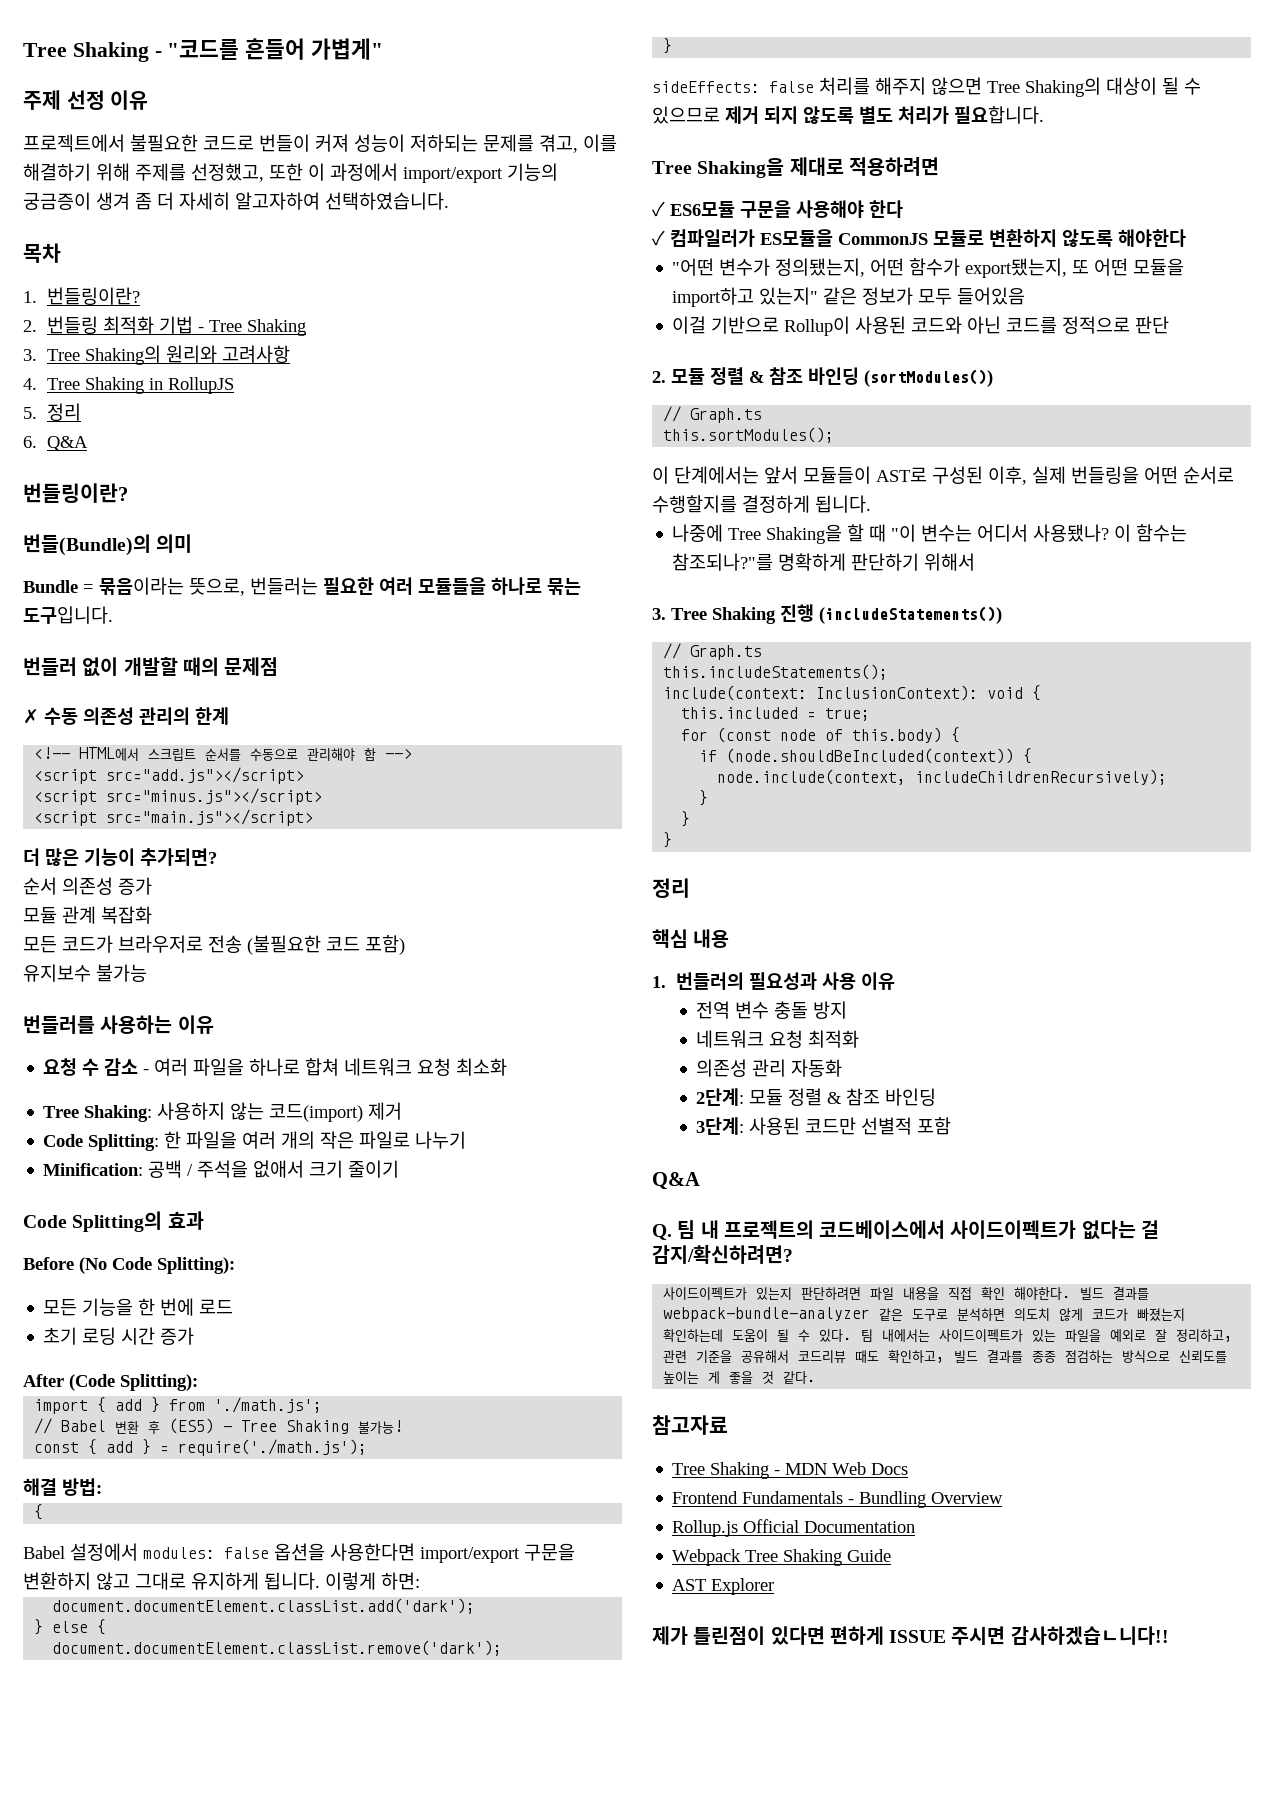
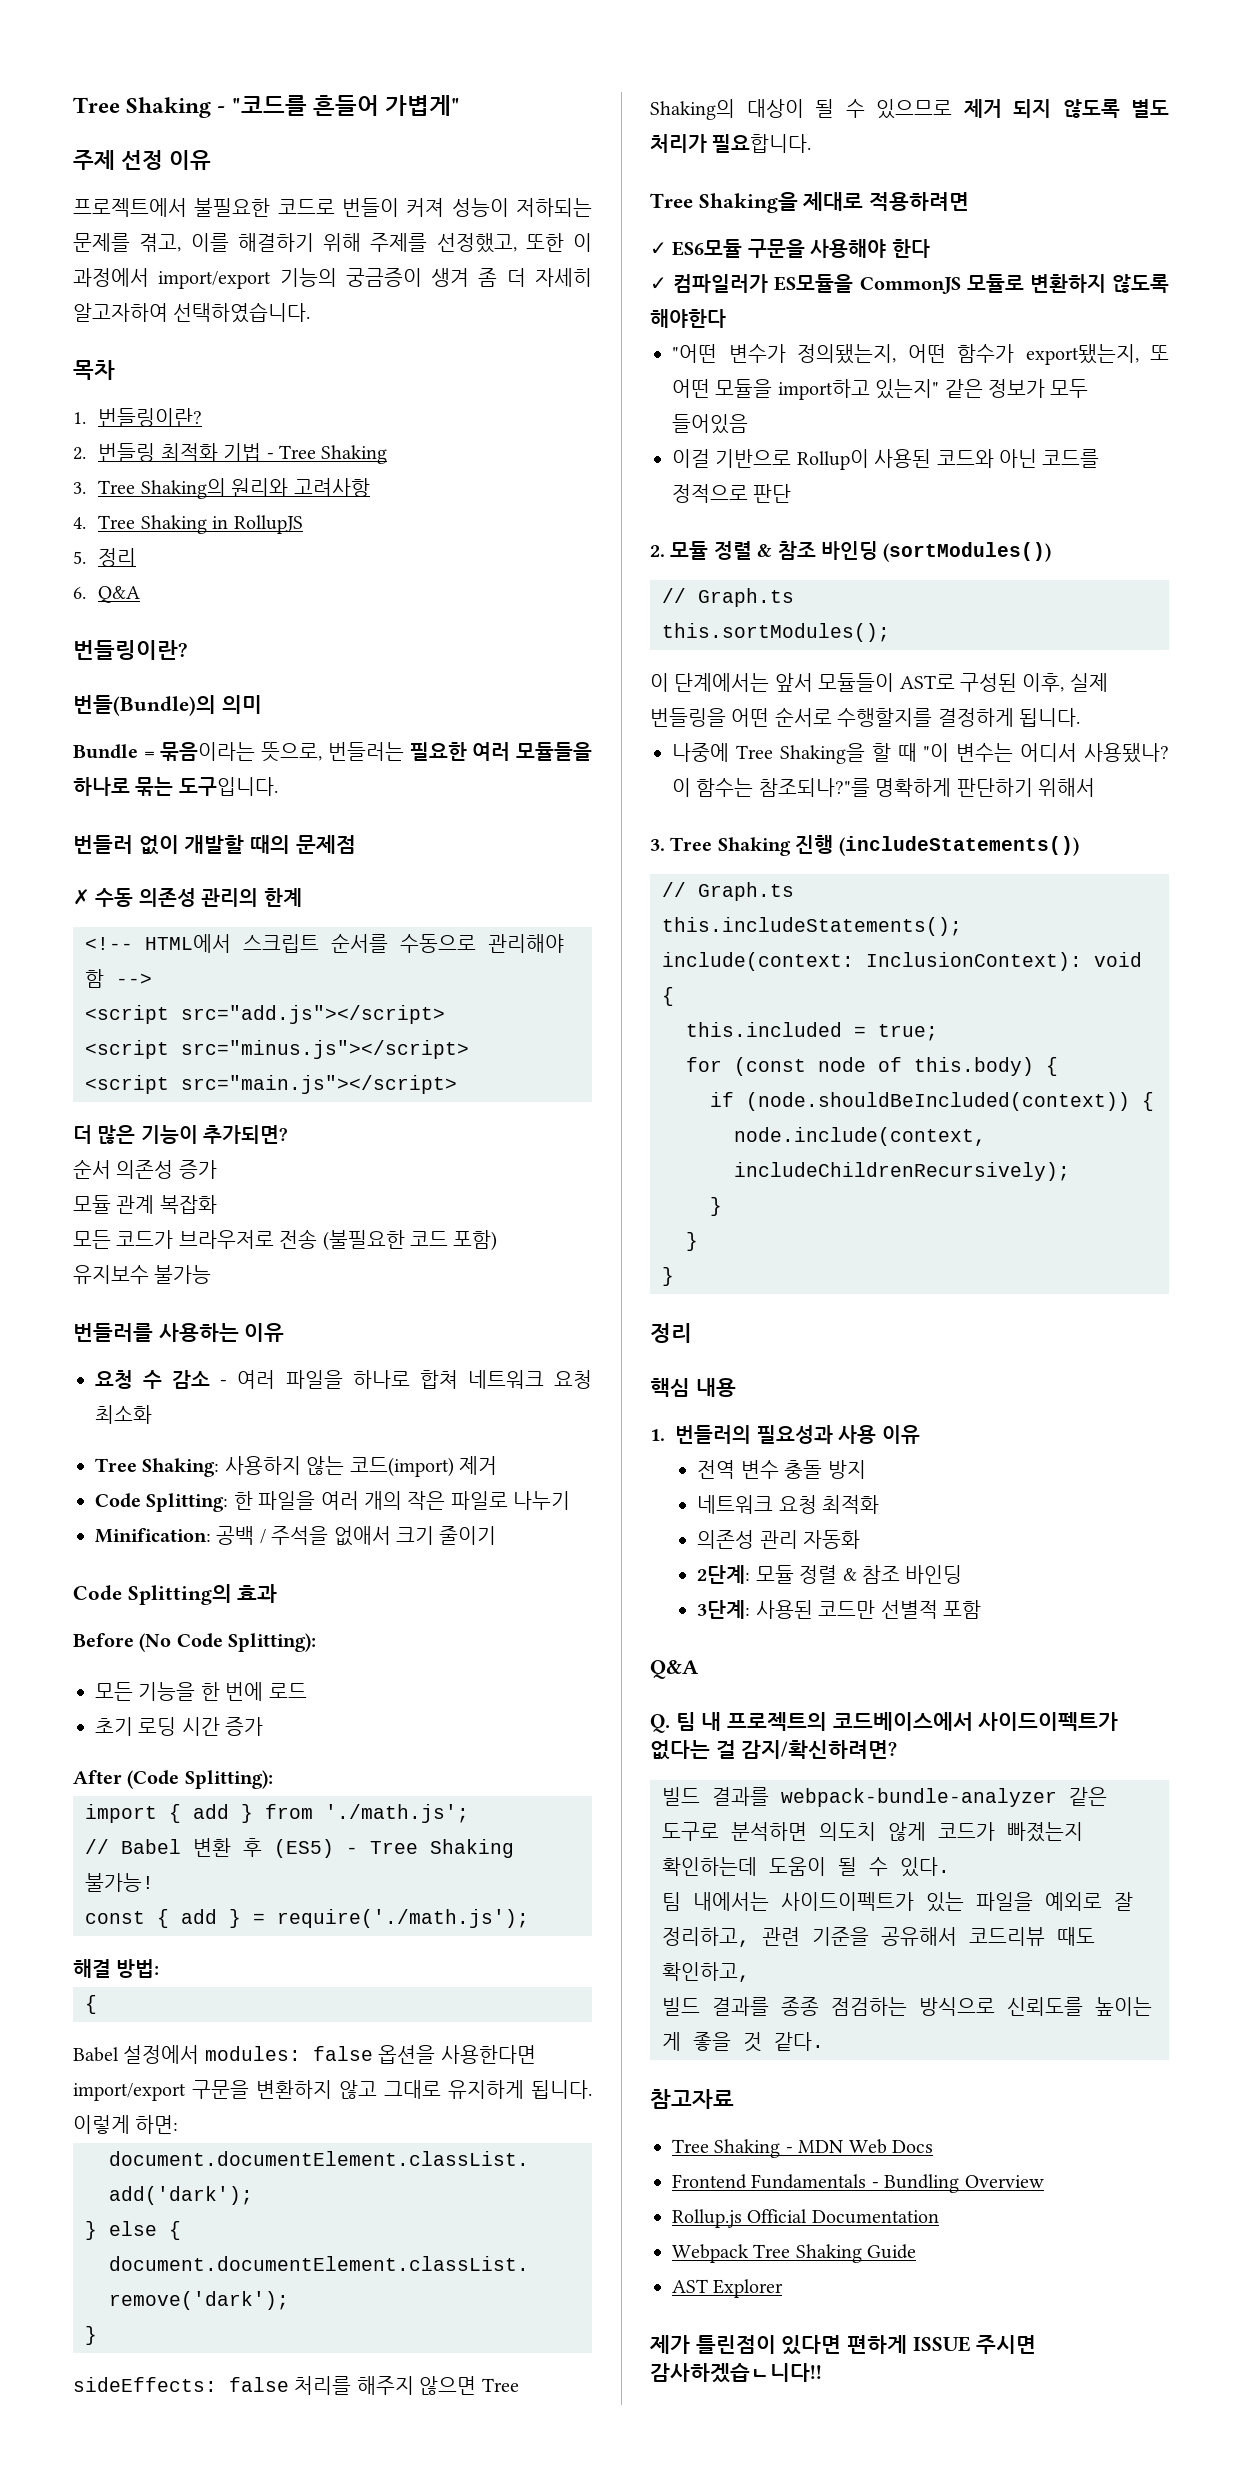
- 사이드이펙트가 있는지 판단하려면 파일 내용을 직접 확인 해야한다. 빌드 결과를 webpack-bundle-analyzer 같은 도구로 분석하면 의도치 않게 코드가 빠졌는지 확인하는데 도움이 될 수 있다. 팀 내에서는 사이드이펙트가 있는 파일을 예외로 잘 정리하고, 관련 기준을 공유해서 코드리뷰 때도 확인하고, 빌드 결과를 종종 점검하는 방식으로 신뢰도를 높이는 게 좋을 것 같다.
+ 빌드 결과를 webpack-bundle-analyzer 같은 도구로 분석하면 의도치 않게 코드가 빠졌는지 확인하는데 도움이 될 수 있다.
+ 팀 내에서는 사이드이펙트가 있는 파일을 예외로 잘 정리하고, 관련 기준을 공유해서 코드리뷰 때도 확인하고,
+ 빌드 결과를 종종 점검하는 방식으로 신뢰도를 높이는 게 좋을 것 같다.

